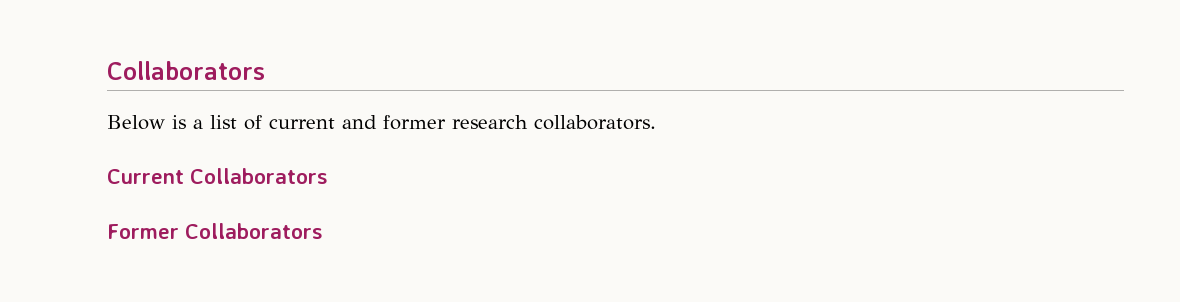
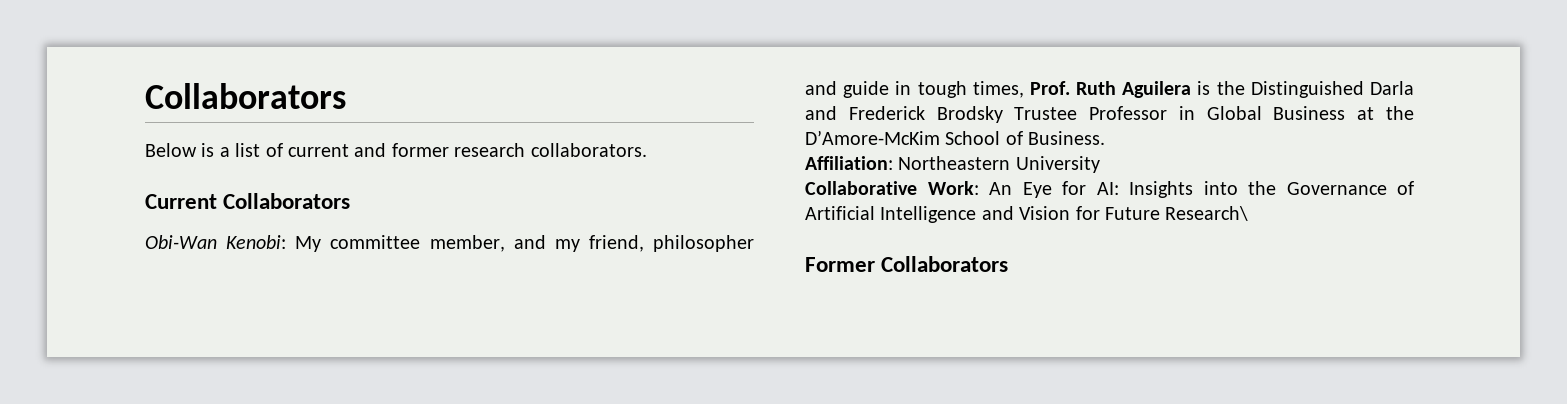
+ Obi-Wan Kenobi: My committee member, and my friend, philosopher and guide in tough times, Prof. Ruth Aguilera is the Distinguished Darla and Frederick Brodsky Trustee Professor in Global Business at the D’Amore-McKim School of Business.
+ Affiliation: Northeastern University
+ Collaborative Work: An Eye for AI: Insights into the Governance of Artificial Intelligence and Vision for Future Research\

